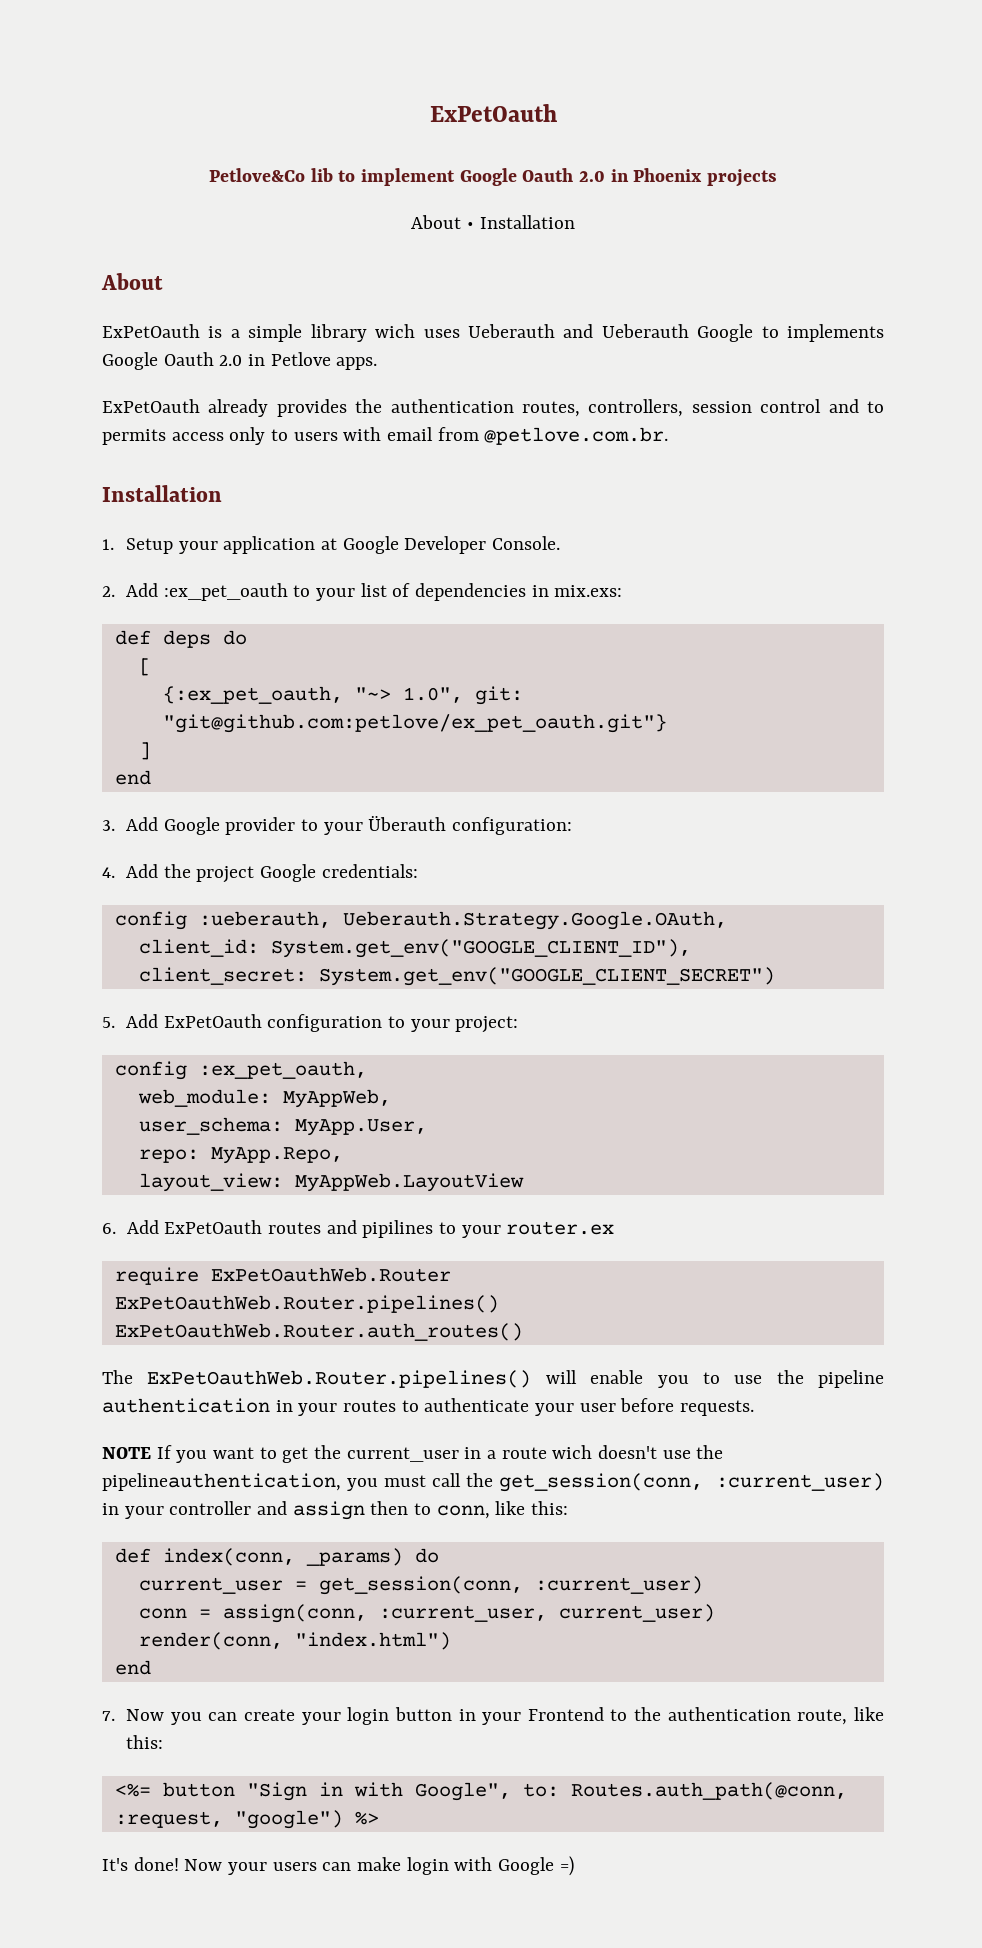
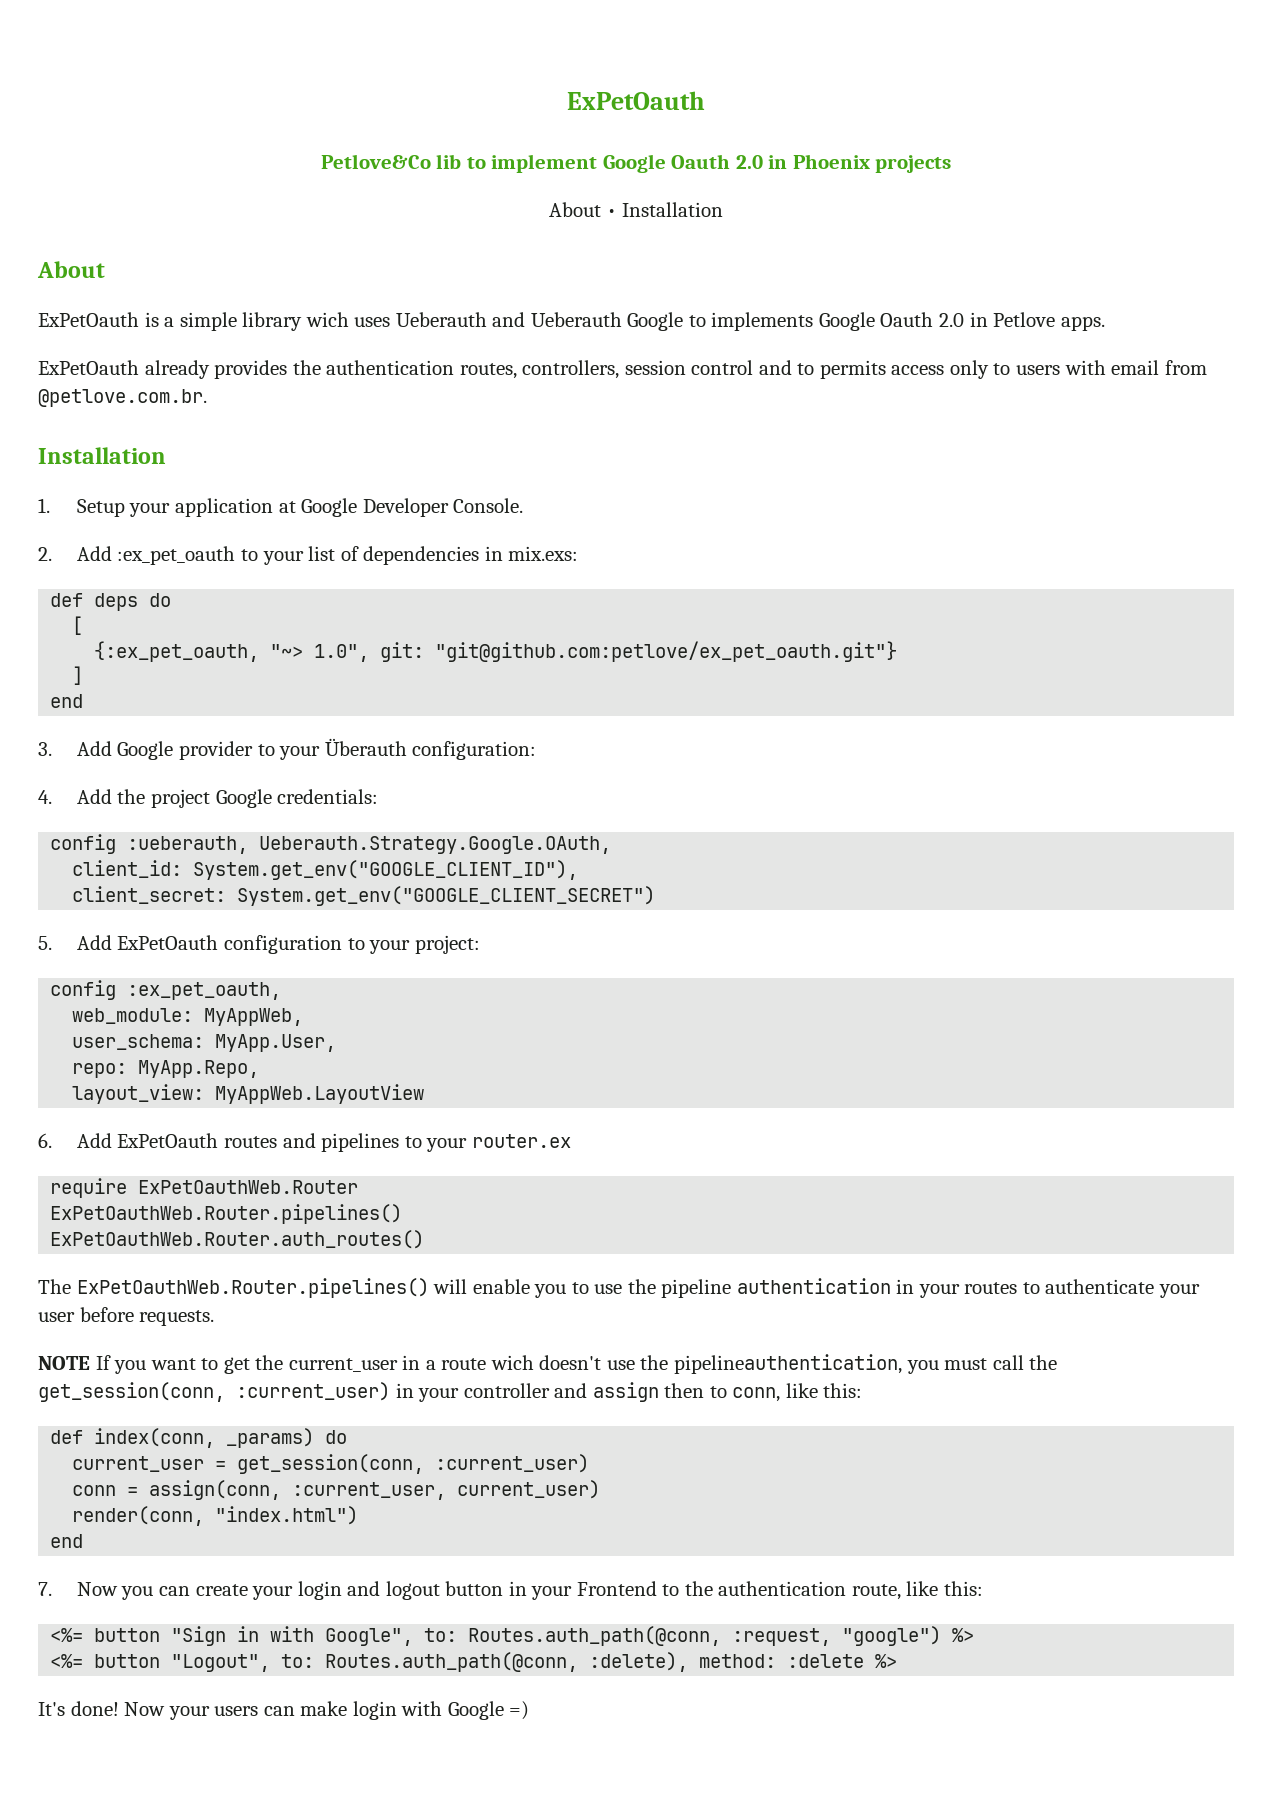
- 6. Add ExPetOauth routes and pipilines to your router.ex
+ 6. Add ExPetOauth routes and pipelines to your router.ex
- 7. Now you can create your login button in your Frontend to the authentication route, like this:
+ 7. Now you can create your login and logout button in your Frontend to the authentication route, like this:
+ <%= button "Logout", to: Routes.auth_path(@conn, :delete), method: :delete %>

